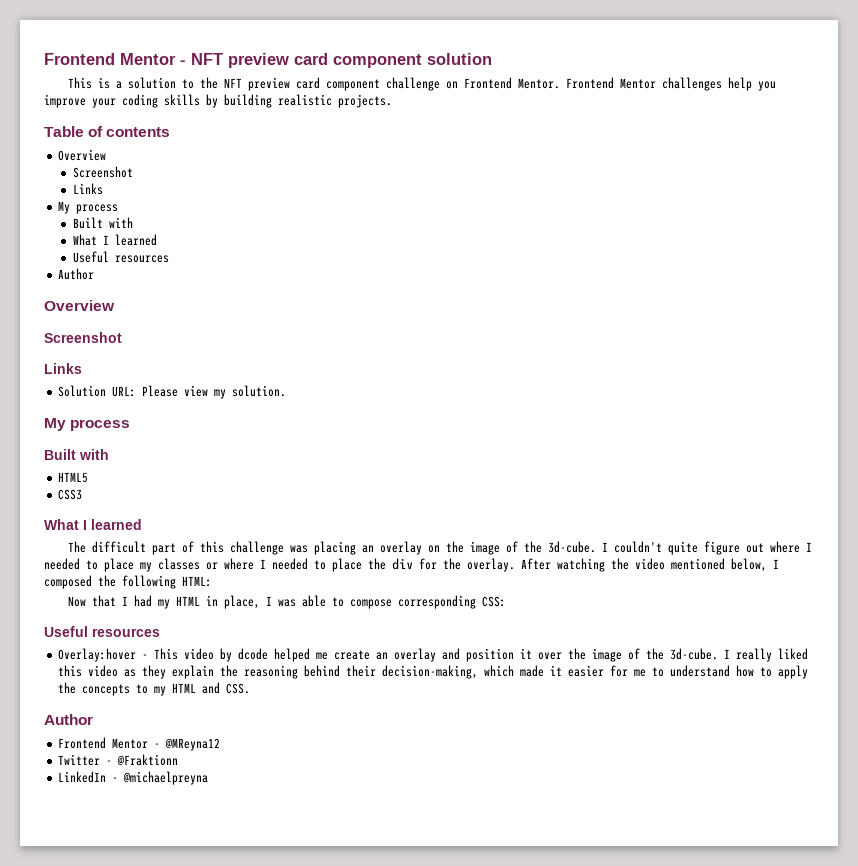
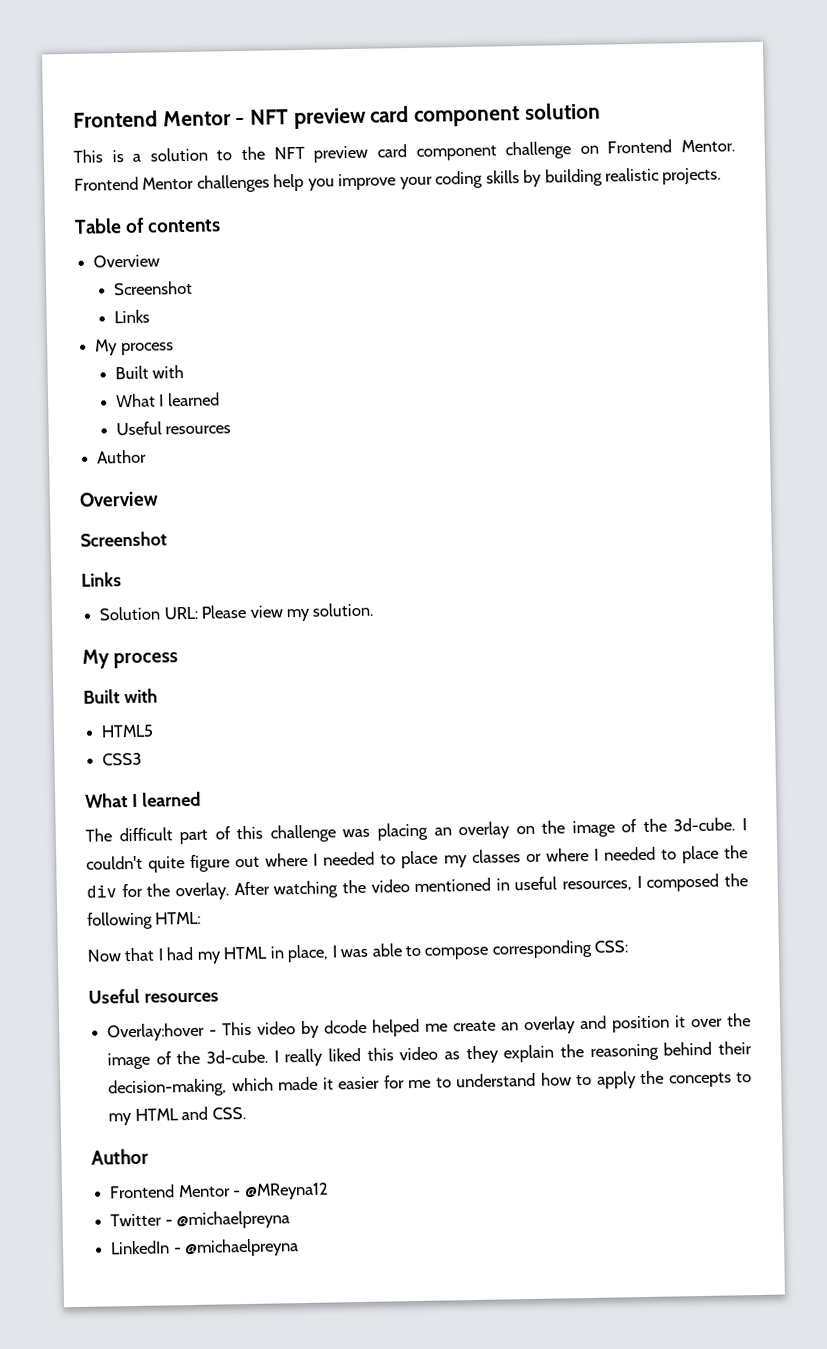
- After watching the video mentioned below, I composed the following HTML:
+ After watching the video mentioned in useful resources, I composed the following HTML:
- Twitter - @Fraktionn
+ Twitter - @michaelpreyna

